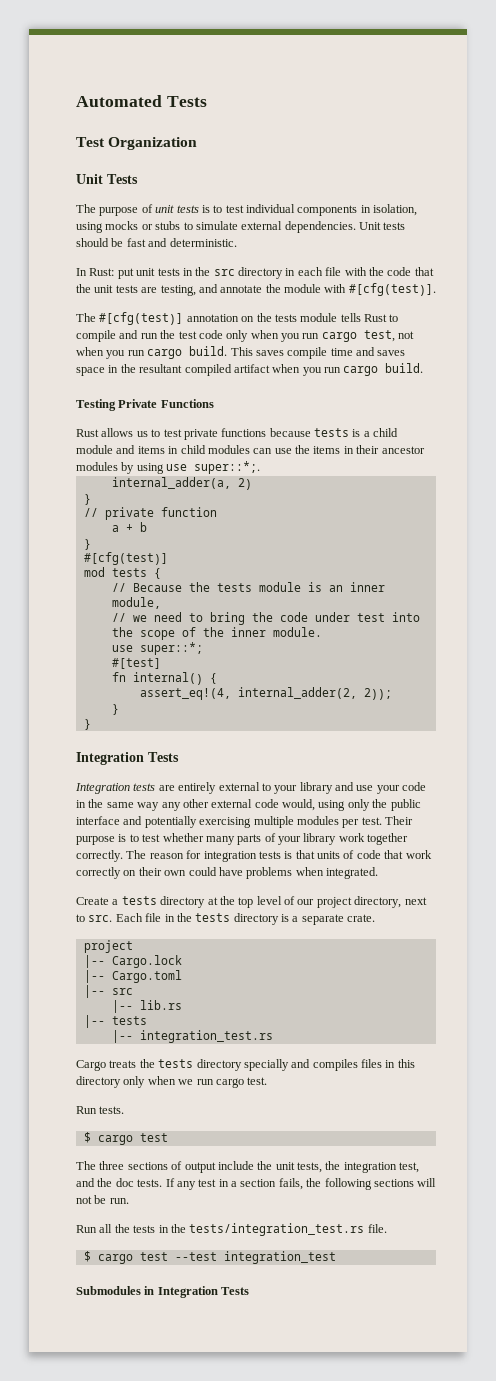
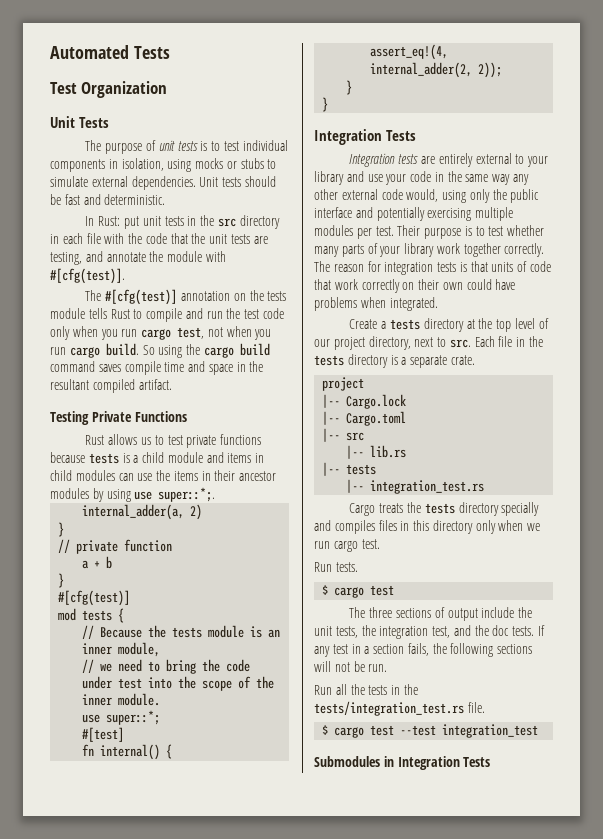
- This saves compile time and saves space in the resultant compiled artifact when you run cargo build.
+ So using the cargo build command saves compile time and space in the resultant compiled artifact.

